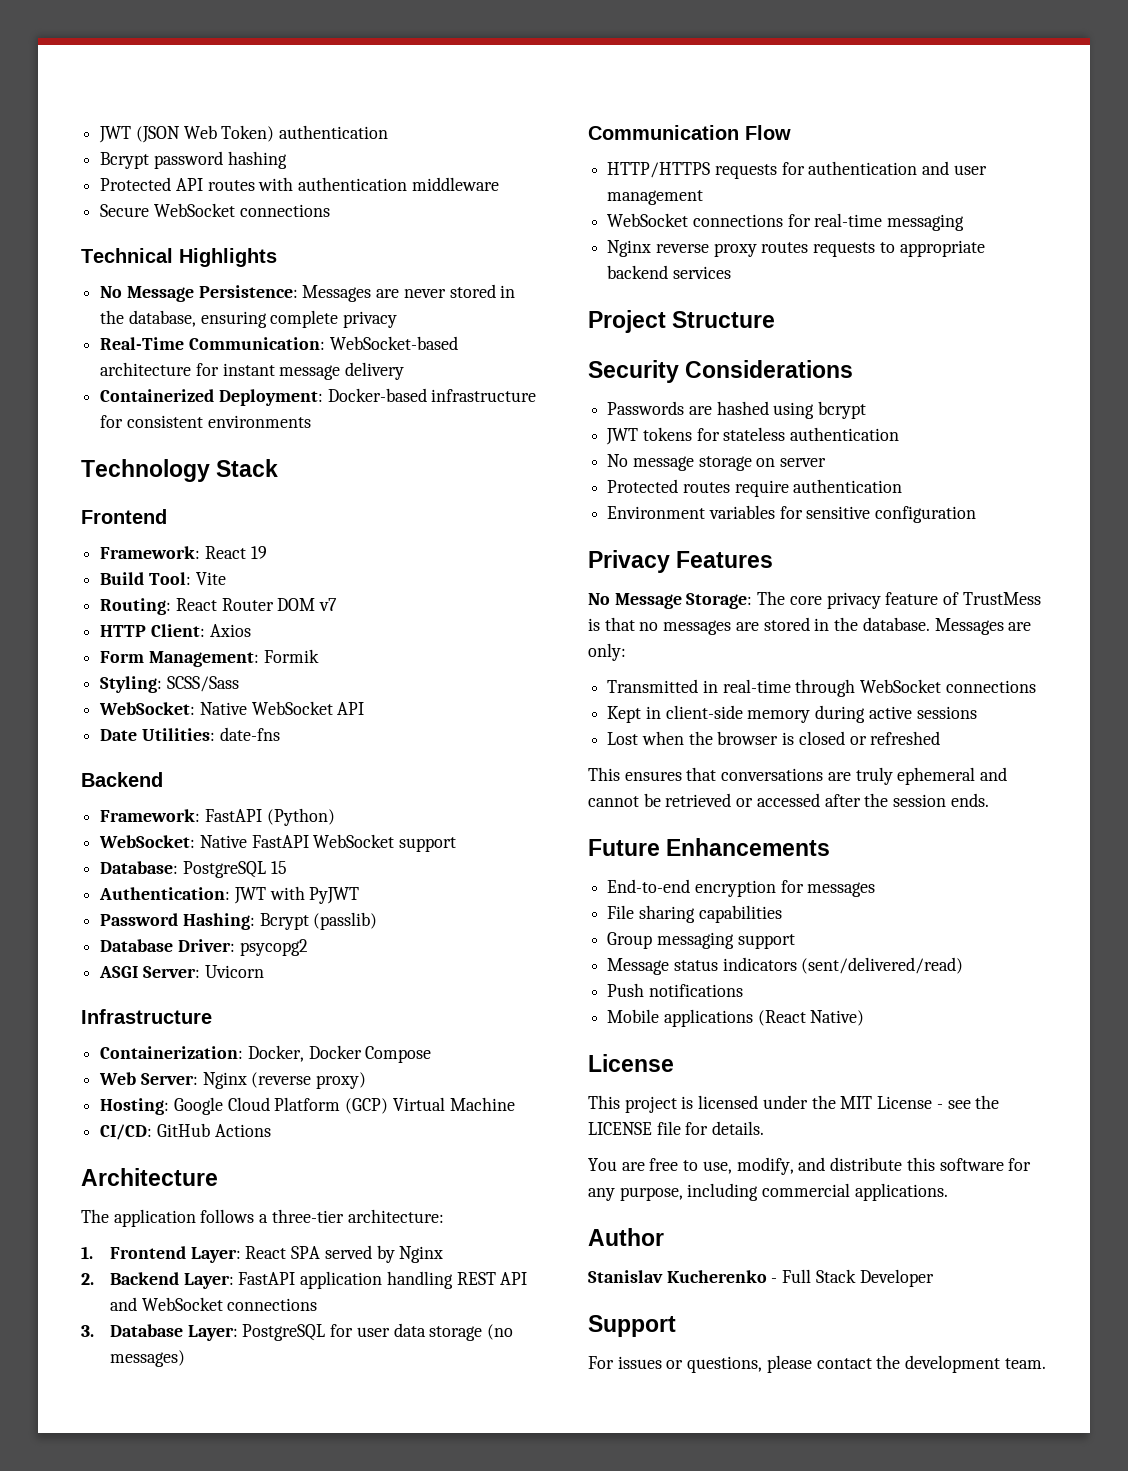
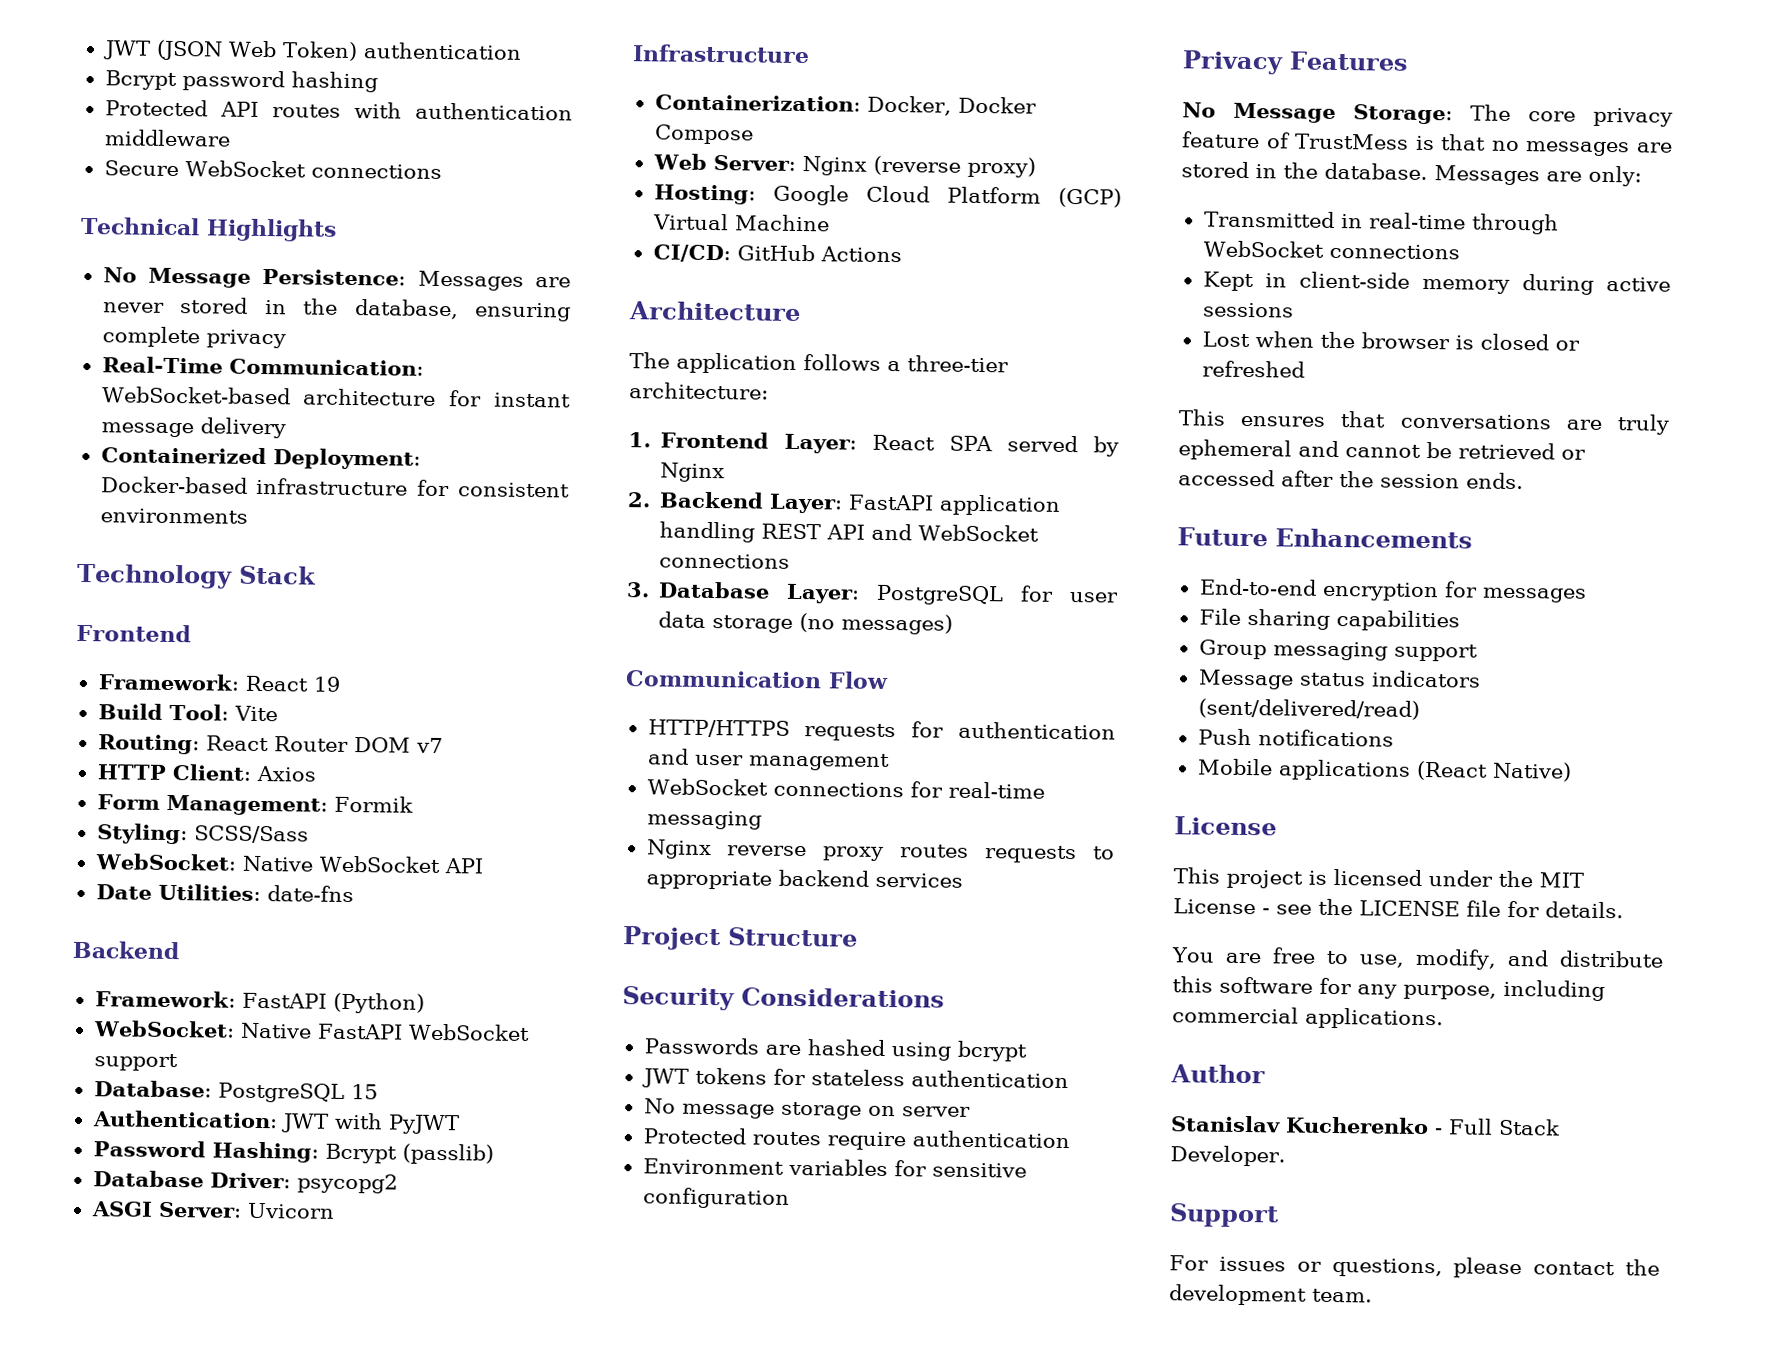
- Stanislav Kucherenko - Full Stack Developer
+ Stanislav Kucherenko - Full Stack Developer.

